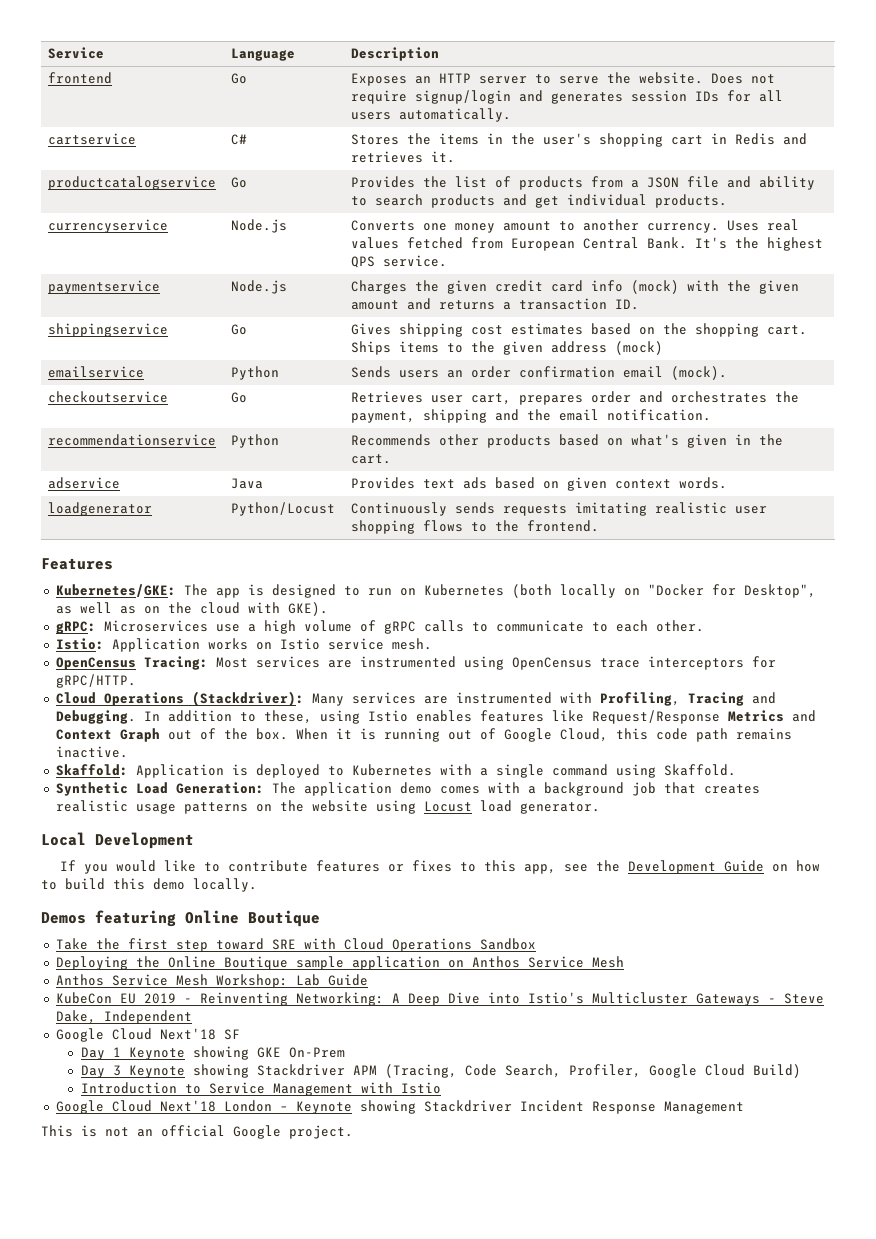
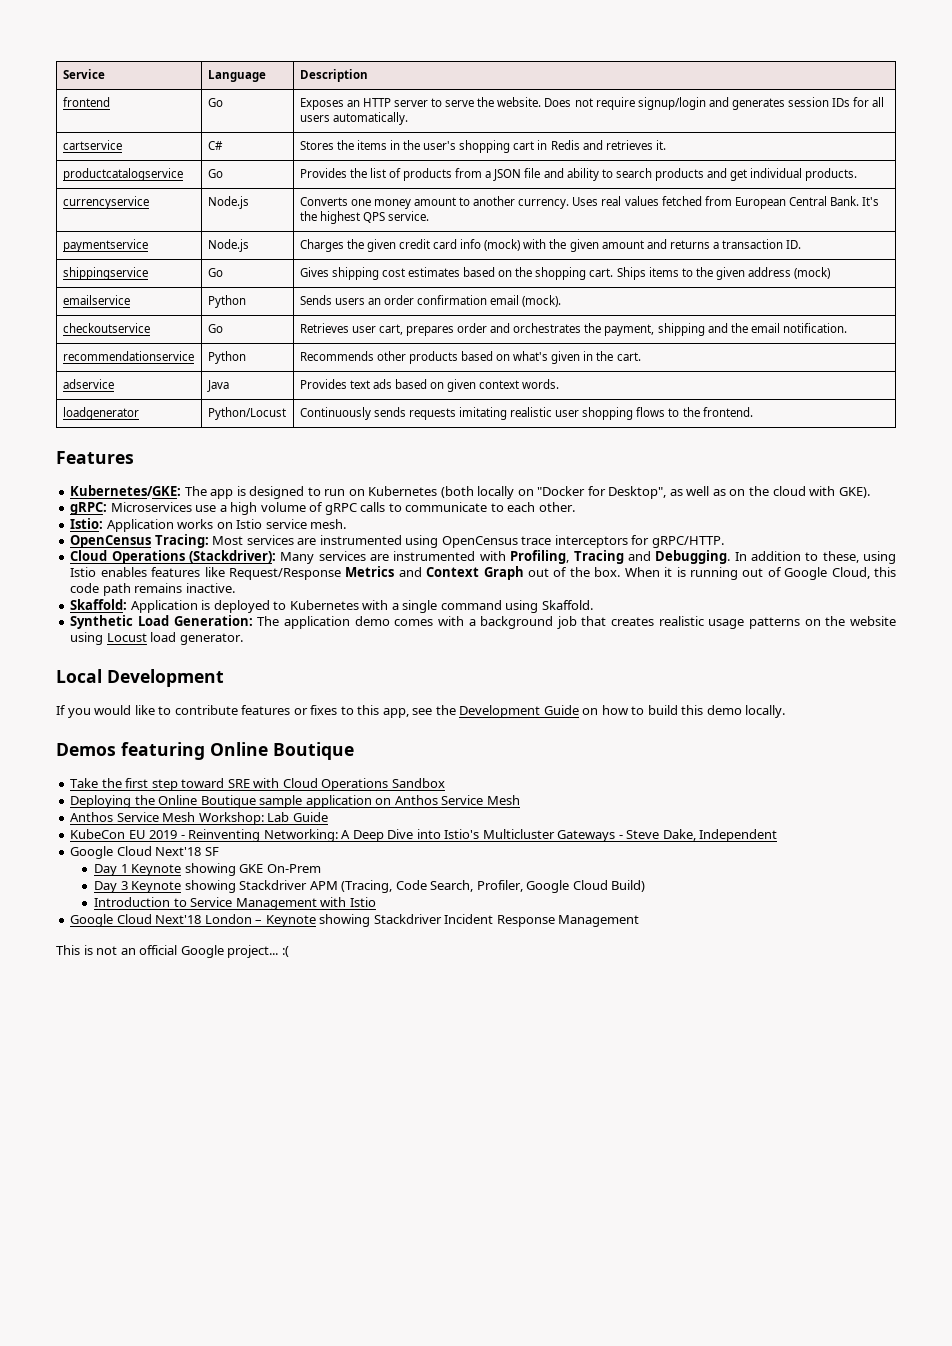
- This is not an official Google project.
+ This is not an official Google project... :(

